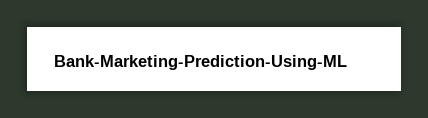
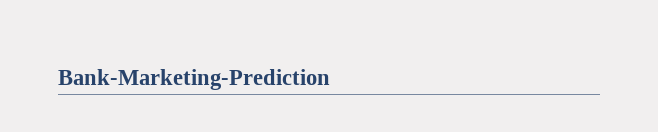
- Bank-Marketing-Prediction-Using-ML
+ Bank-Marketing-Prediction

